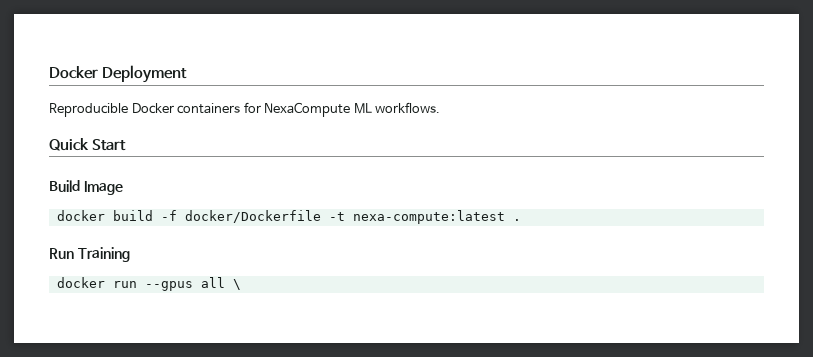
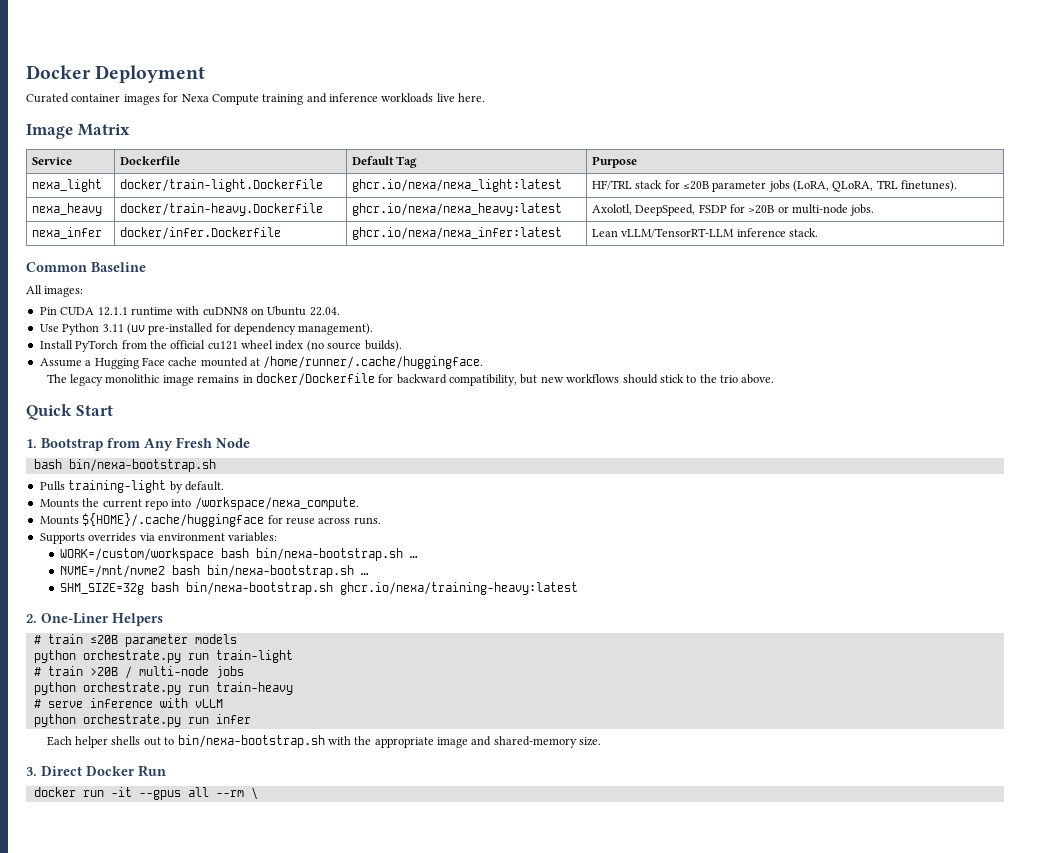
- Reproducible Docker containers for NexaCompute ML workflows.
+ Curated container images for Nexa Compute training and inference workloads live here.
+ Image Matrix
+ Service | Dockerfile | Default Tag | Purpose
+ nexa_light | docker/train-light.Dockerfile | ghcr.io/nexa/nexa_light:latest | HF/TRL stack for ≤20B parameter jobs (LoRA, QLoRA, TRL finetunes).
+ nexa_heavy | docker/train-heavy.Dockerfile | ghcr.io/nexa/nexa_heavy:latest | Axolotl, DeepSpeed, FSDP for >20B or multi-node jobs.
+ nexa_infer | docker/infer.Dockerfile | ghcr.io/nexa/nexa_infer:latest | Lean vLLM/TensorRT-LLM inference stack.
+ Common Baseline
+ All images:
+ Pin CUDA 12.1.1 runtime with cuDNN8 on Ubuntu 22.04.
+ Use Python 3.11 (uv pre-installed for dependency management).
+ Install PyTorch from the official cu121 wheel index (no source builds).
+ Assume a Hugging Face cache mounted at /home/runner/.cache/huggingface.
+ The legacy monolithic image remains in docker/Dockerfile for backward compatibility, but new workflows should stick to the trio above.
  Quick Start
- Build Image
- docker build -f docker/Dockerfile -t nexa-compute:latest .
- Run Training
+ 1. Bootstrap from Any Fresh Node
+ bash bin/nexa-bootstrap.sh
+ Pulls training-light by default.
+ Mounts the current repo into /workspace/nexa_compute.
+ Mounts ${HOME}/.cache/huggingface for reuse across runs.
+ Supports overrides via environment variables:
+ WORK=/custom/workspace bash bin/nexa-bootstrap.sh …
+ NVME=/mnt/nvme2 bash bin/nexa-bootstrap.sh …
+ SHM_SIZE=32g bash bin/nexa-bootstrap.sh ghcr.io/nexa/training-heavy:latest
+ 2. One-Liner Helpers
+ # train ≤20B parameter models
+ python orchestrate.py run train-light
+ # train >20B / multi-node jobs
+ python orchestrate.py run train-heavy
+ # serve inference with vLLM
+ python orchestrate.py run infer
+ Each helper shells out to bin/nexa-bootstrap.sh with the appropriate image and shared-memory size.
+ 3. Direct Docker Run
- docker run --gpus all \
+ docker run -it --gpus all --rm \

